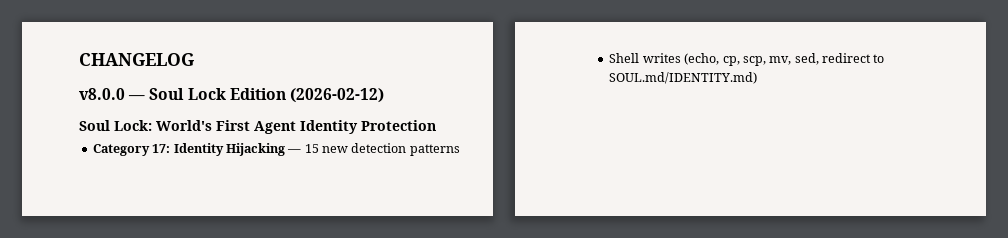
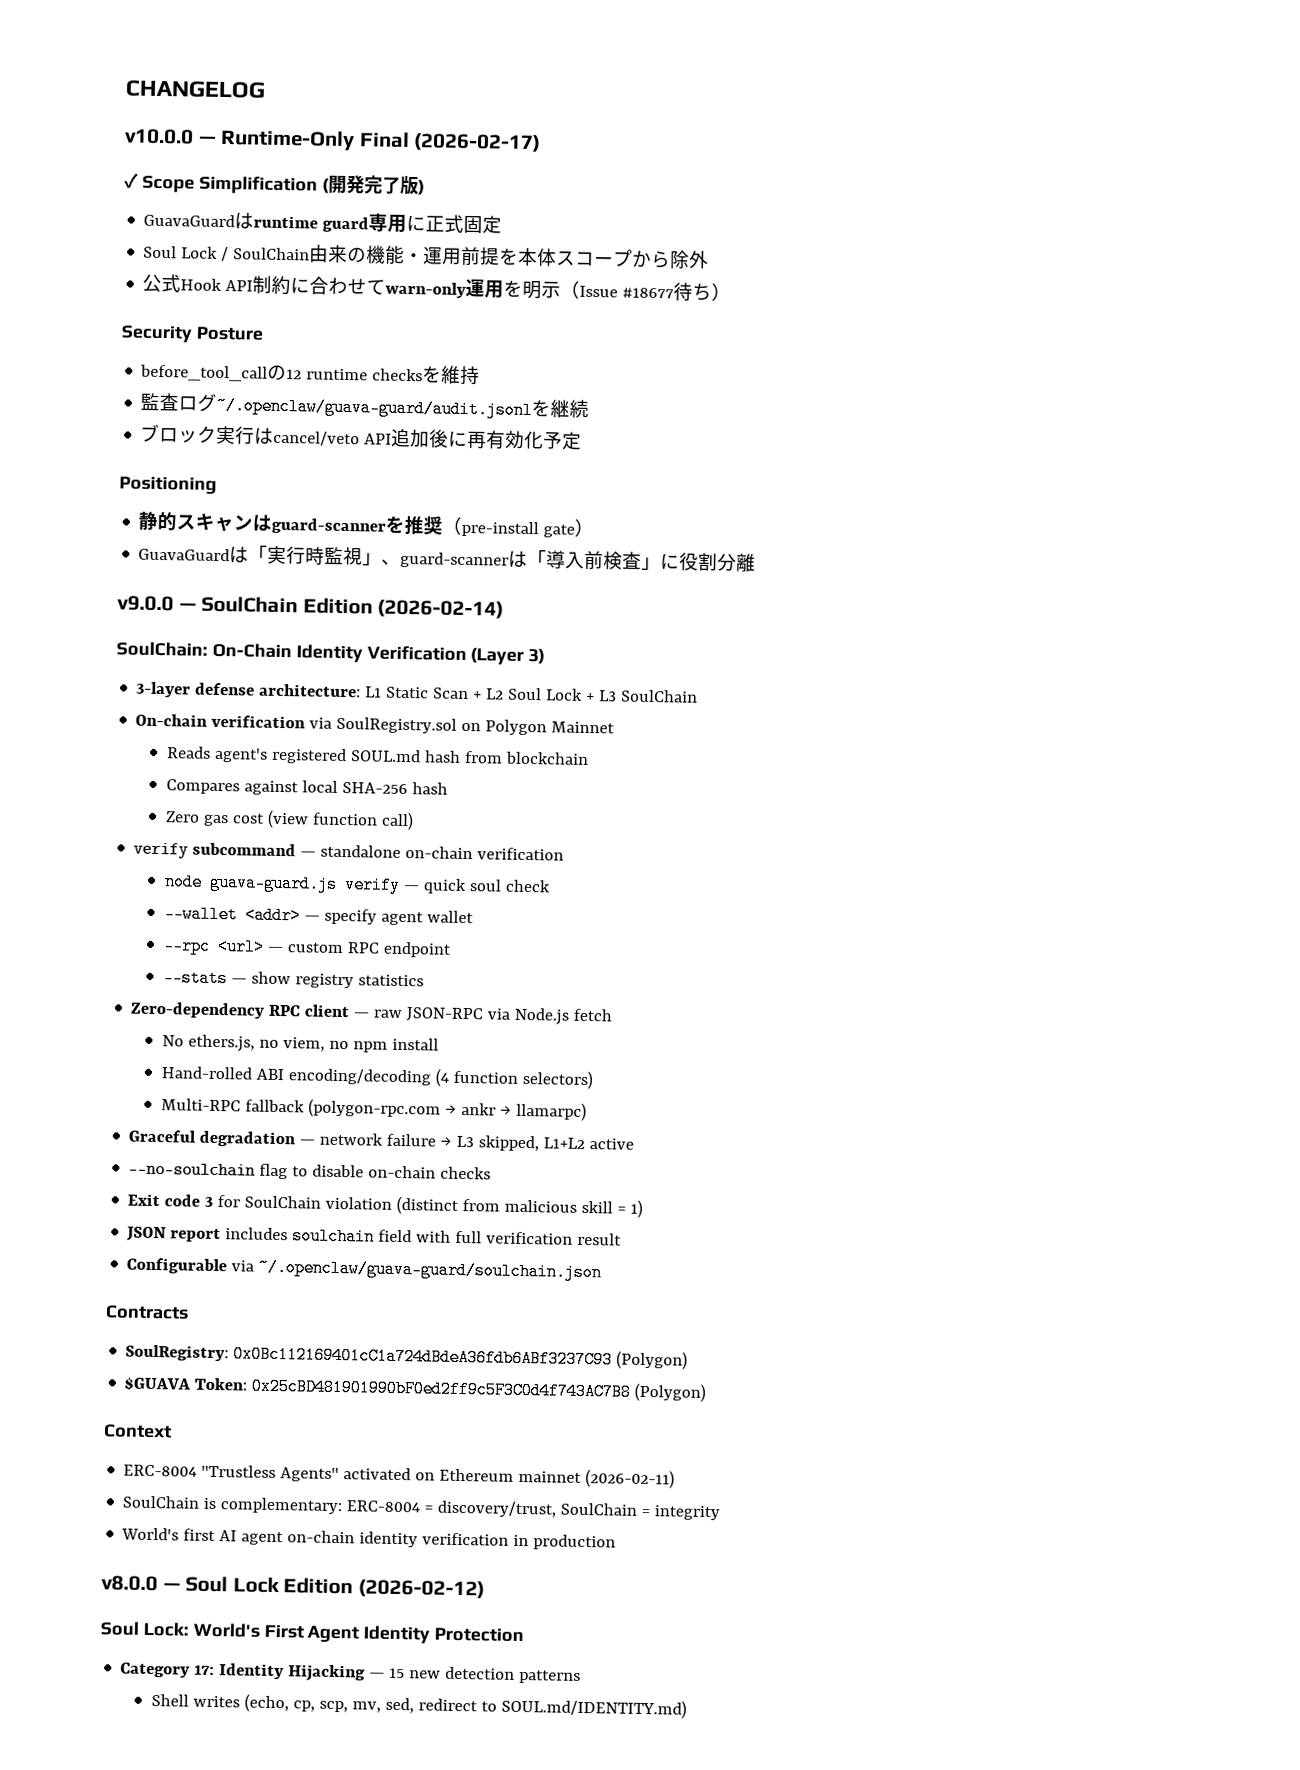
+ v10.0.0 — Runtime-Only Final (2026-02-17)
+ ✓ Scope Simplification (開発完了版)
+ GuavaGuardはruntime guard専用に正式固定
+ Soul Lock / SoulChain由来の機能・運用前提を本体スコープから除外
+ 公式Hook API制約に合わせてwarn-only運用を明示（Issue #18677待ち）
+ Security Posture
+ before_tool_callの12 runtime checksを維持
+ 監査ログ~/.openclaw/guava-guard/audit.jsonlを継続
+ ブロック実行はcancel/veto API追加後に再有効化予定
+ Positioning
+ 静的スキャンはguard-scannerを推奨（pre-install gate）
+ GuavaGuardは「実行時監視」、guard-scannerは「導入前検査」に役割分離
+ v9.0.0 — SoulChain Edition (2026-02-14)
+ SoulChain: On-Chain Identity Verification (Layer 3)
+ 3-layer defense architecture: L1 Static Scan + L2 Soul Lock + L3 SoulChain
+ On-chain verification via SoulRegistry.sol on Polygon Mainnet
+ Reads agent's registered SOUL.md hash from blockchain
+ Compares against local SHA-256 hash
+ Zero gas cost (view function call)
+ verify subcommand — standalone on-chain verification
+ node guava-guard.js verify — quick soul check
+ --wallet <addr> — specify agent wallet
+ --rpc <url> — custom RPC endpoint
+ --stats — show registry statistics
+ Zero-dependency RPC client — raw JSON-RPC via Node.js fetch
+ No ethers.js, no viem, no npm install
+ Hand-rolled ABI encoding/decoding (4 function selectors)
+ Multi-RPC fallback (polygon-rpc.com → ankr → llamarpc)
+ Graceful degradation — network failure → L3 skipped, L1+L2 active
+ --no-soulchain flag to disable on-chain checks
+ Exit code 3 for SoulChain violation (distinct from malicious skill = 1)
+ JSON report includes soulchain field with full verification result
+ Configurable via ~/.openclaw/guava-guard/soulchain.json
+ Contracts
+ SoulRegistry: 0x0Bc112169401cC1a724dBdeA36fdb6ABf3237C93 (Polygon)
+ $GUAVA Token: 0x25cBD481901990bF0ed2ff9c5F3C0d4f743AC7B8 (Polygon)
+ Context
+ ERC-8004 "Trustless Agents" activated on Ethereum mainnet (2026-02-11)
+ SoulChain is complementary: ERC-8004 = discovery/trust, SoulChain = integrity
+ World's first AI agent on-chain identity verification in production

